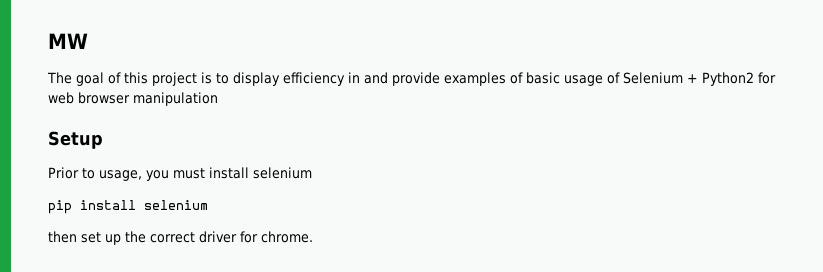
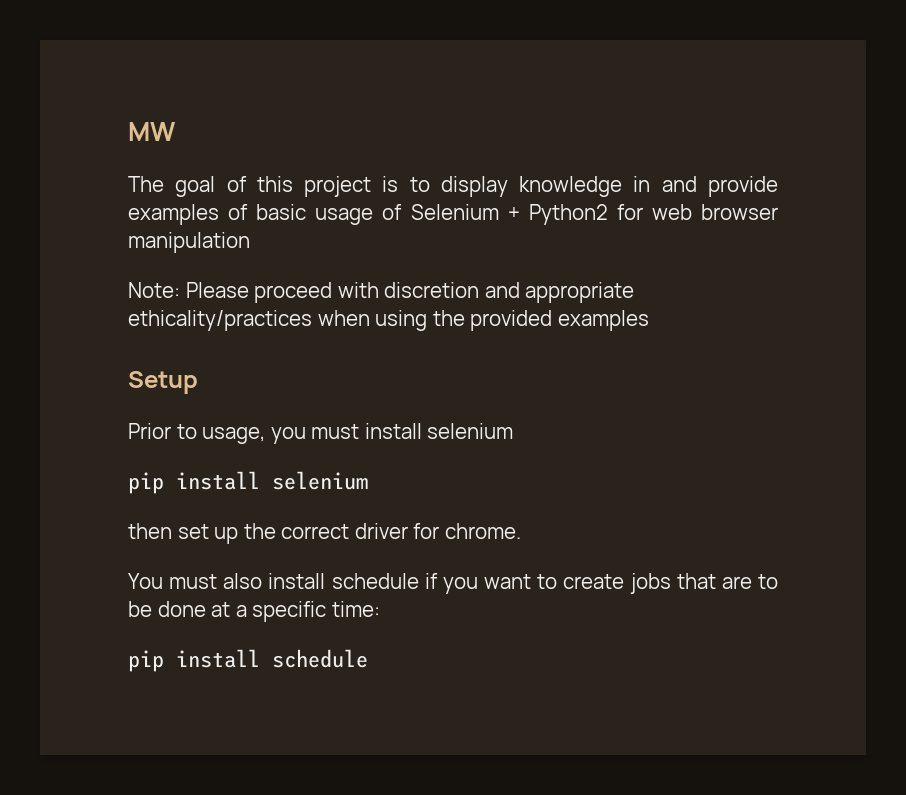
- The goal of this project is to display efficiency in and provide examples of basic usage of Selenium + Python2 for web browser manipulation
+ The goal of this project is to display knowledge in and provide examples of basic usage of Selenium + Python2 for web browser manipulation
+ Note: Please proceed with discretion and appropriate ethicality/practices when using the provided examples
+ You must also install schedule if you want to create jobs that are to be done at a specific time:
+ pip install schedule

